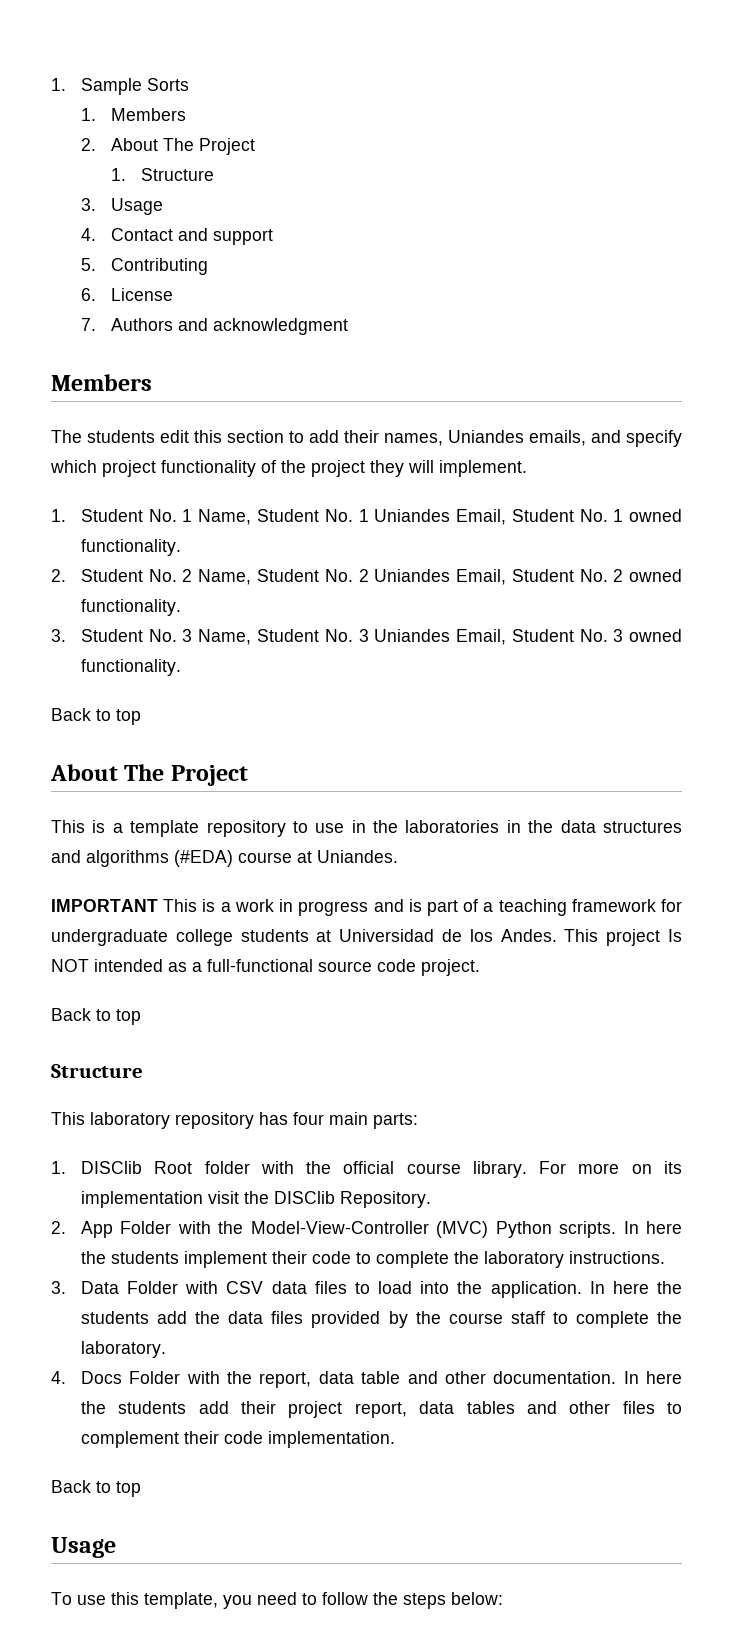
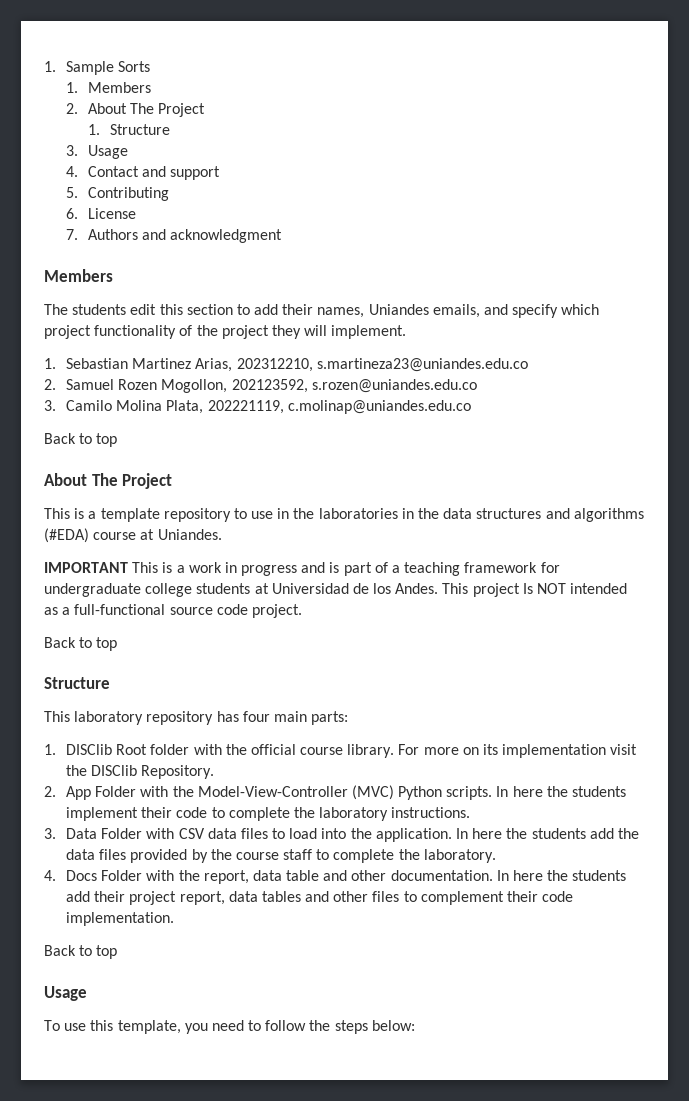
- 1. Student No. 1 Name, Student No. 1 Uniandes Email, Student No. 1 owned functionality.
- 2. Student No. 2 Name, Student No. 2 Uniandes Email, Student No. 2 owned functionality.
- 3. Student No. 3 Name, Student No. 3 Uniandes Email, Student No. 3 owned functionality.
+ 1. Sebastian Martinez Arias, 202312210, s.martineza23@uniandes.edu.co
+ 2. Samuel Rozen Mogollon, 202123592, s.rozen@uniandes.edu.co
+ 3. Camilo Molina Plata, 202221119, c.molinap@uniandes.edu.co

